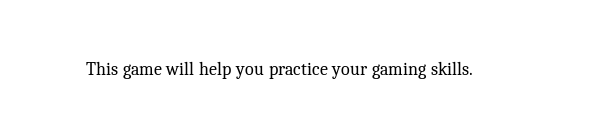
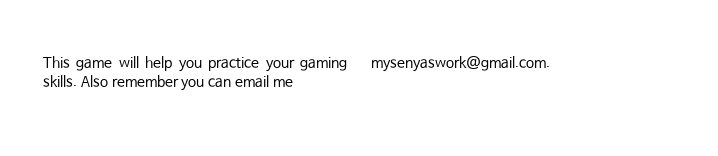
+ Also remember you can email me mysenyaswork@gmail.com.

